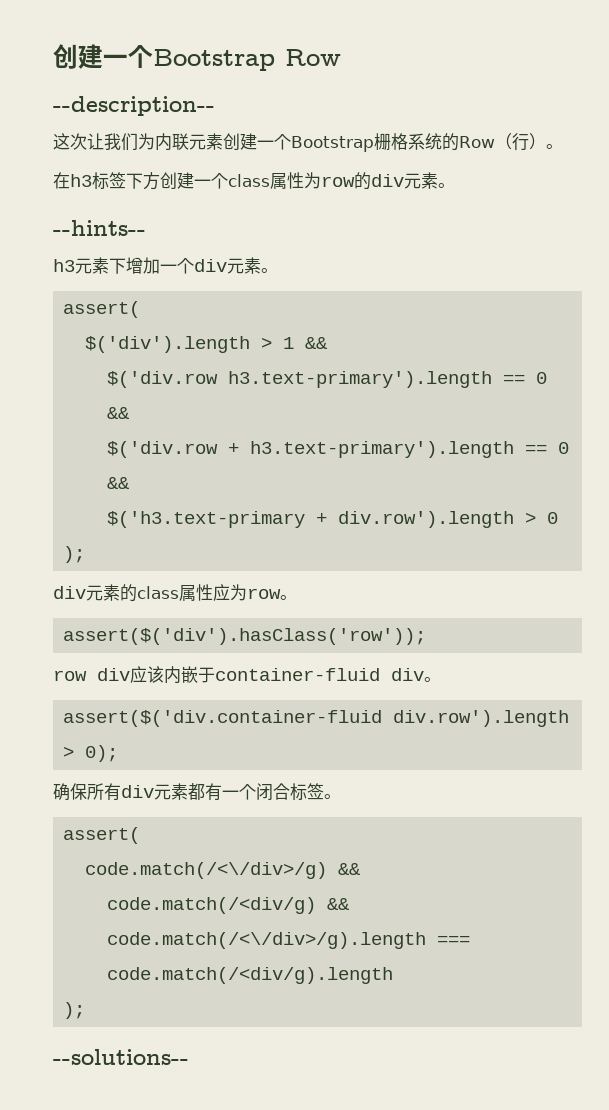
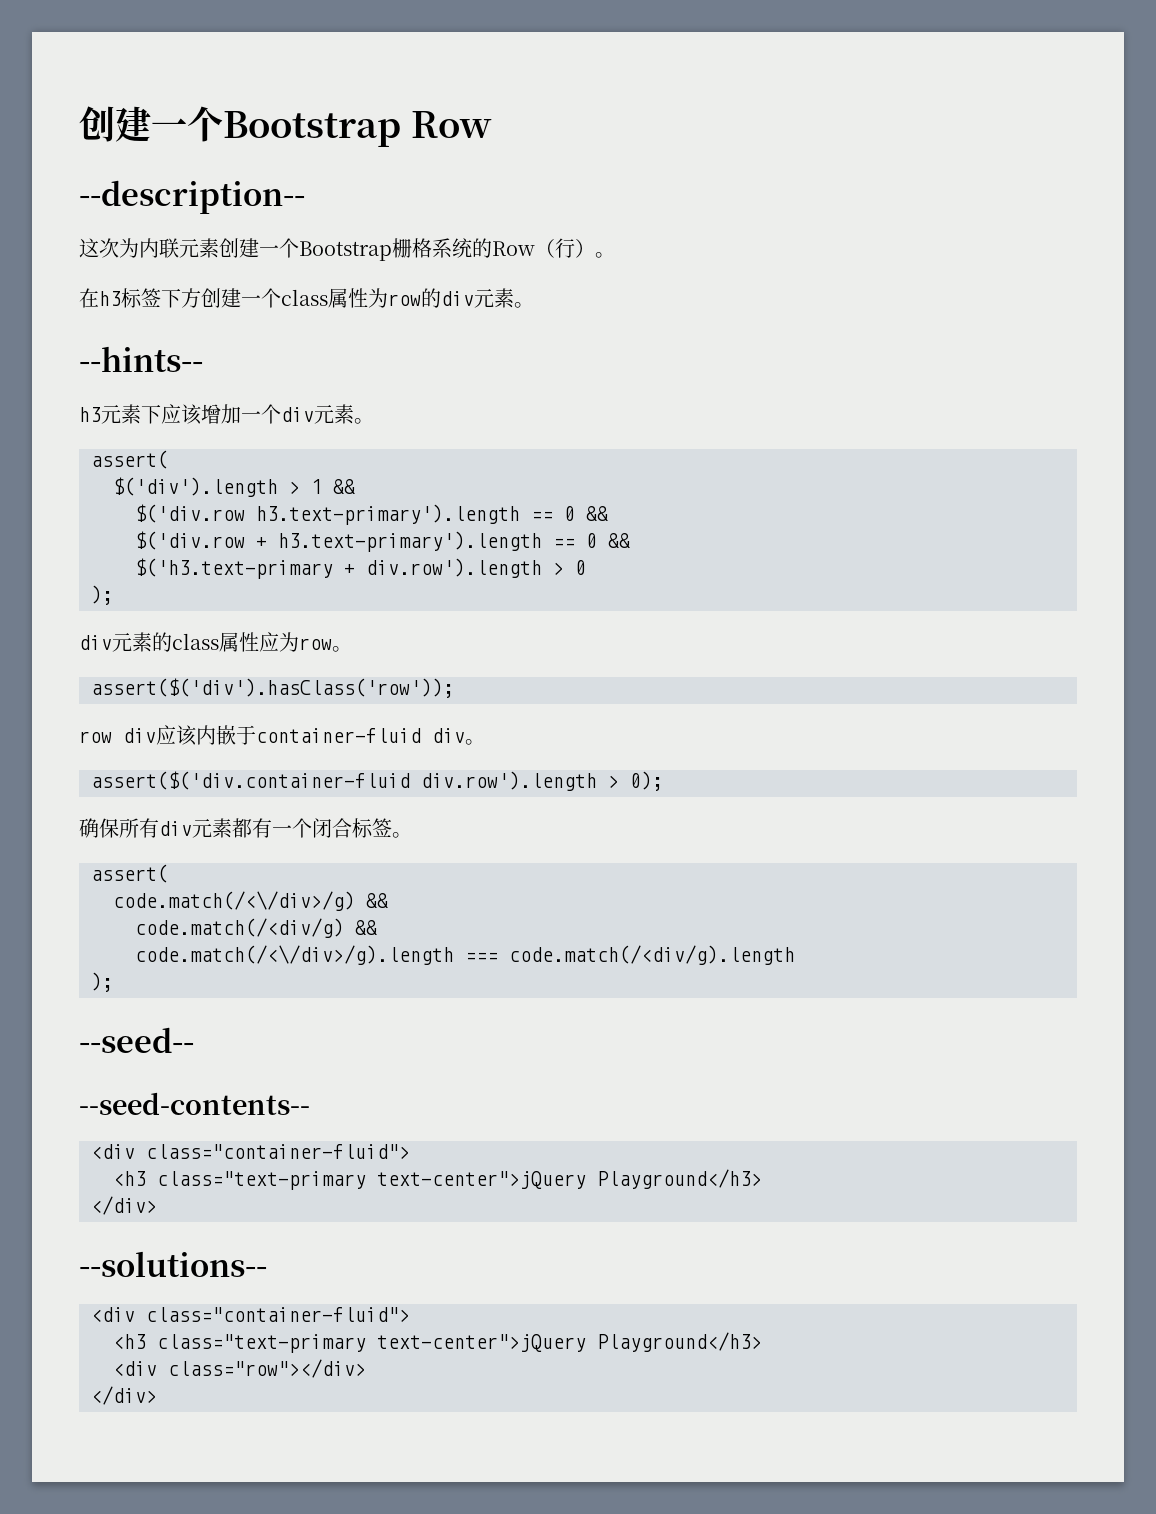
- 这次让我们为内联元素创建一个Bootstrap栅格系统的Row（行）。
+ 这次为内联元素创建一个Bootstrap栅格系统的Row（行）。
- h3元素下增加一个div元素。
+ h3元素下应该增加一个div元素。
+ --seed--
+ --seed-contents--
+ <div class="container-fluid">
+ <h3 class="text-primary text-center">jQuery Playground</h3>
+ </div>
  --solutions--
+ <div class="container-fluid">
+ <h3 class="text-primary text-center">jQuery Playground</h3>
+ <div class="row"></div>
+ </div>

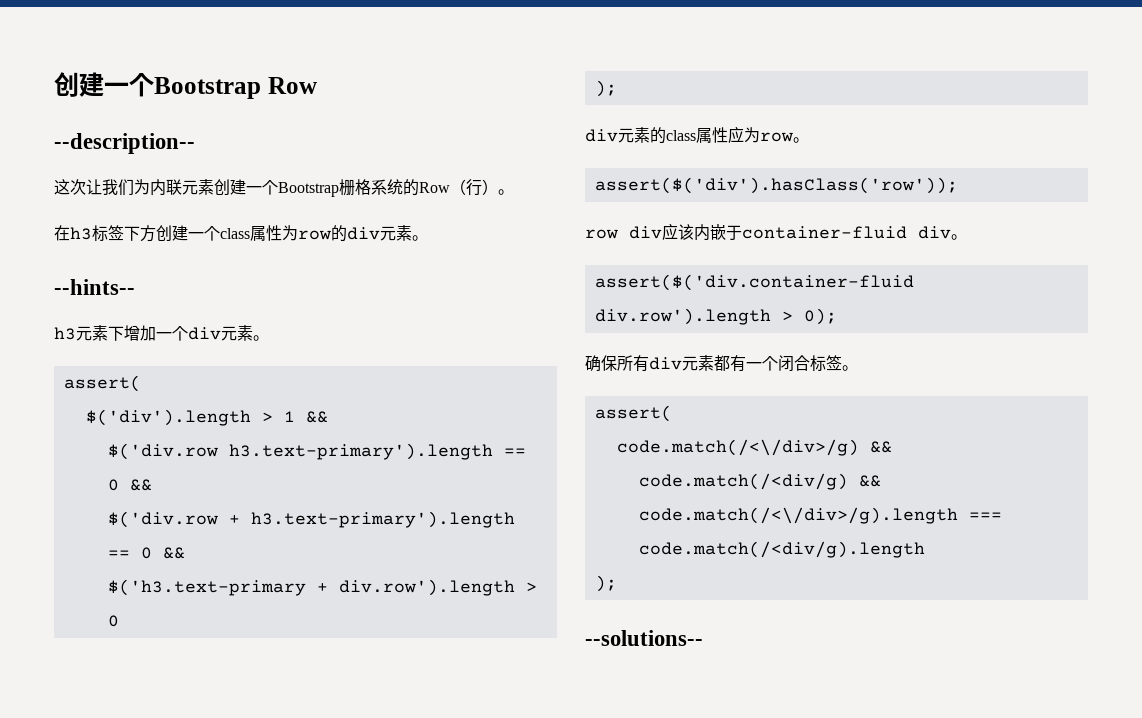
- 这次为内联元素创建一个Bootstrap栅格系统的Row（行）。
+ 这次让我们为内联元素创建一个Bootstrap栅格系统的Row（行）。
- h3元素下应该增加一个div元素。
+ h3元素下增加一个div元素。
- --seed--
- --seed-contents--
- <div class="container-fluid">
- <h3 class="text-primary text-center">jQuery Playground</h3>
- </div>
  --solutions--
- <div class="container-fluid">
- <h3 class="text-primary text-center">jQuery Playground</h3>
- <div class="row"></div>
- </div>

